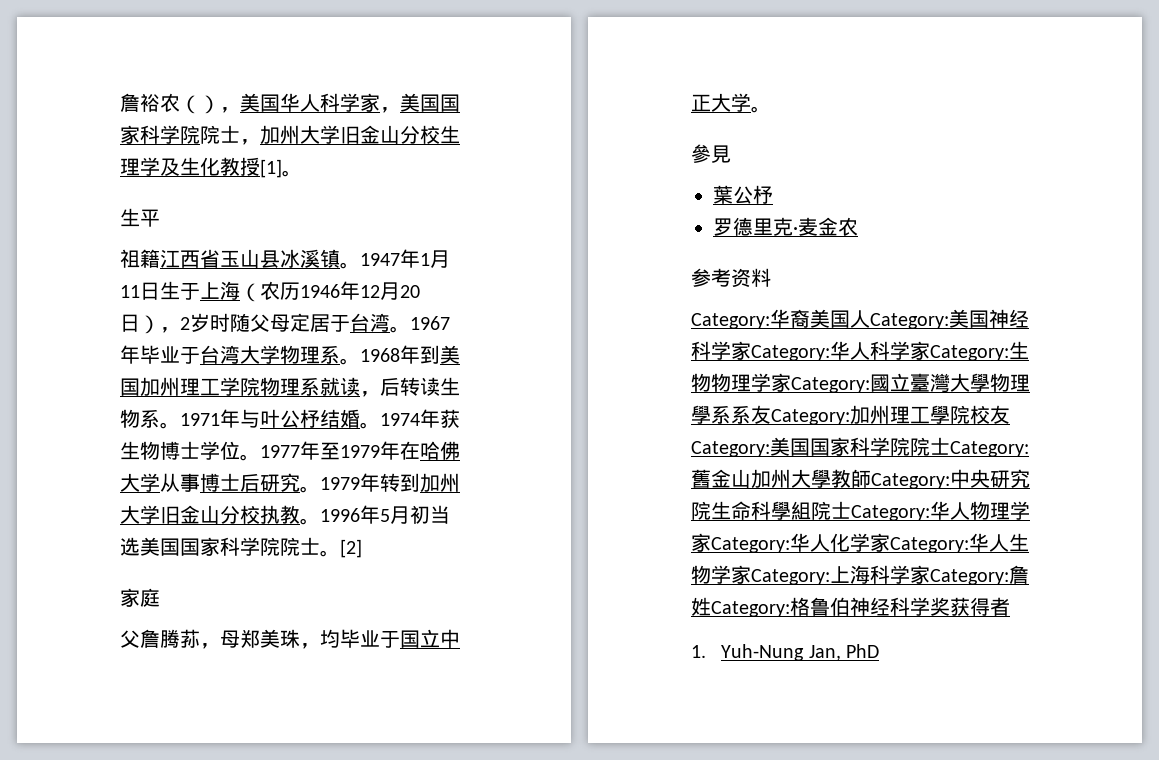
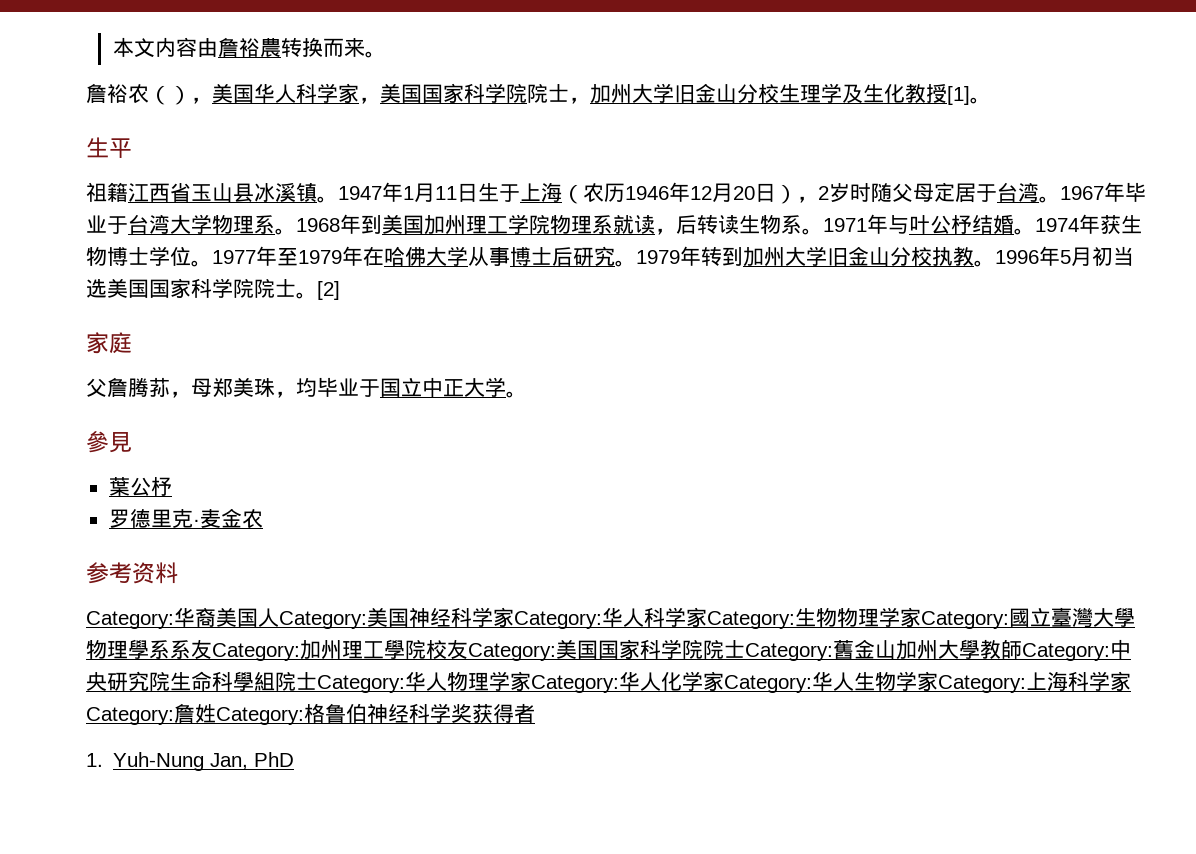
+ 本文内容由詹裕農转换而来。

